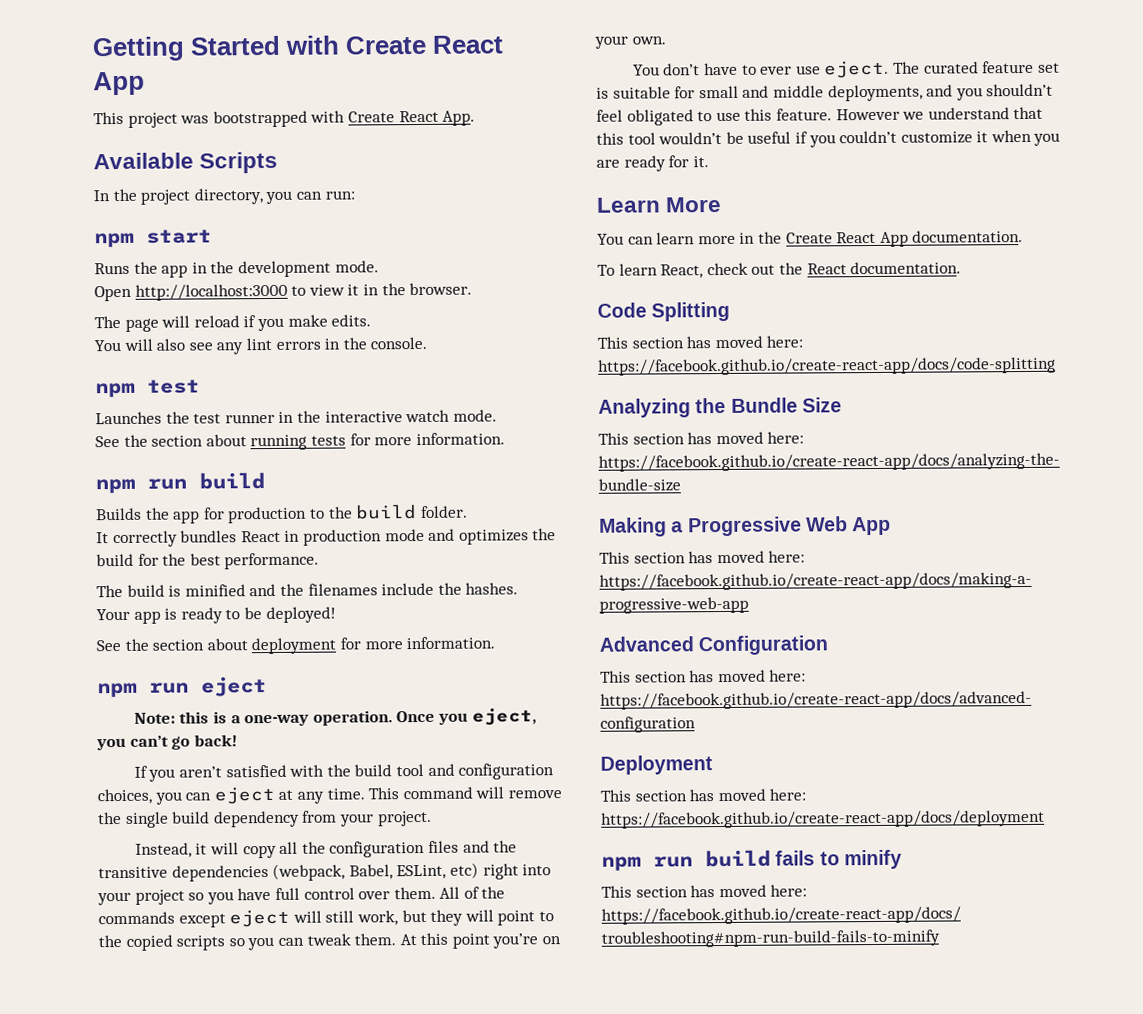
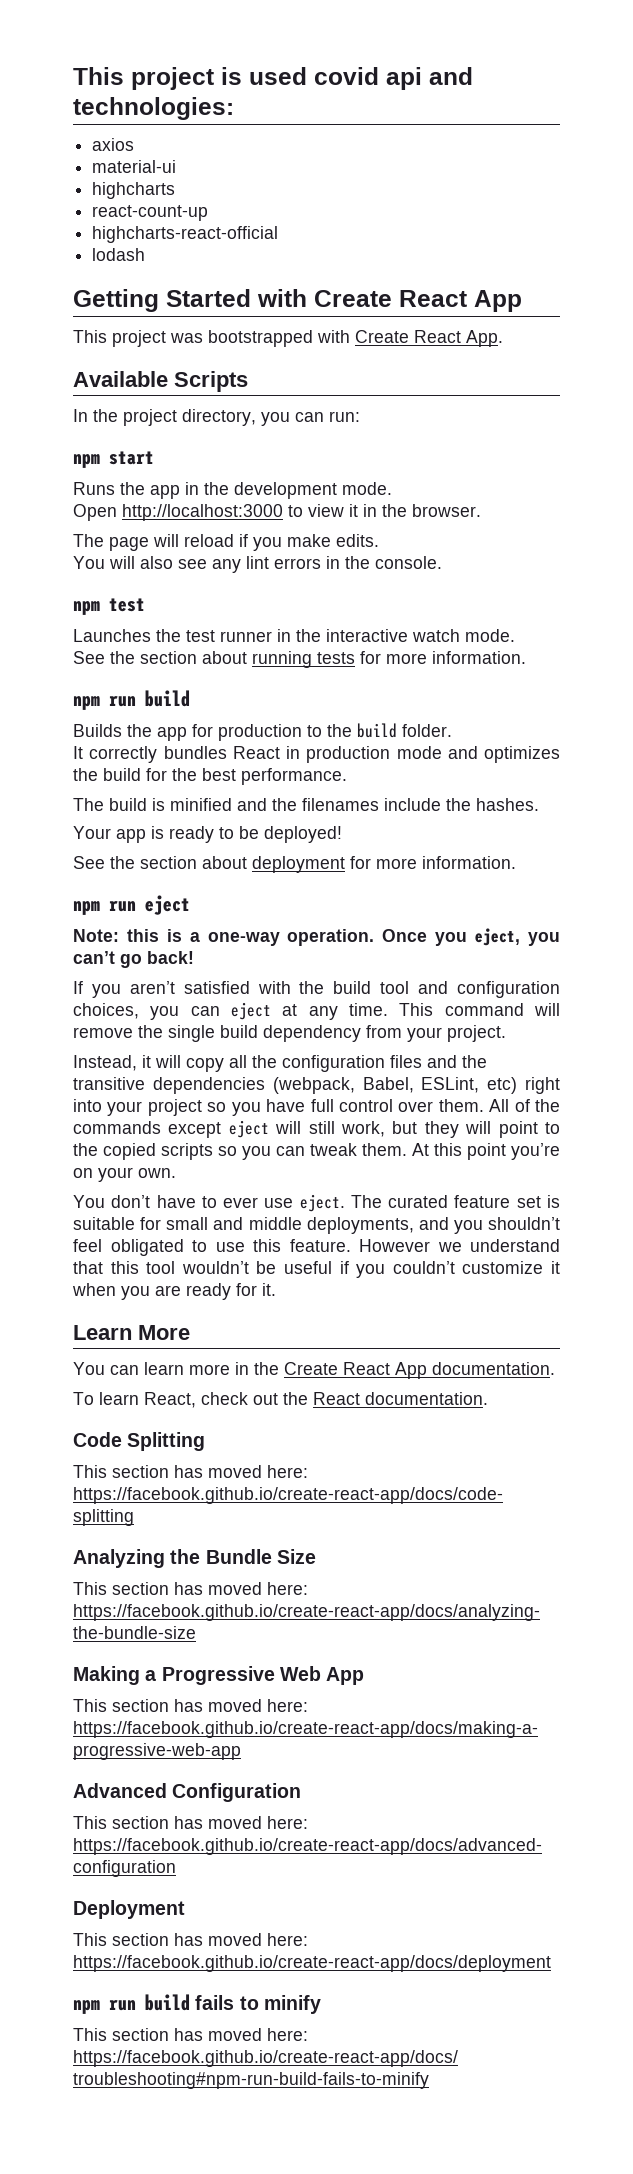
+ This project is used covid api and technologies:
+ axios
+ material-ui
+ highcharts
+ react-count-up
+ highcharts-react-official
+ lodash

